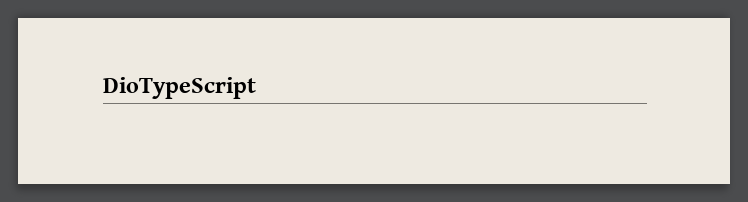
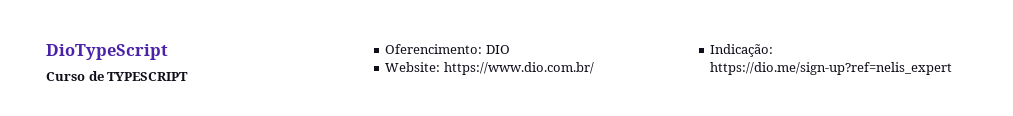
+ Curso de TYPESCRIPT
+ Oferencimento: DIO
+ Website: https://www.dio.com.br/
+ Indicação: https://dio.me/sign-up?ref=nelis_expert

